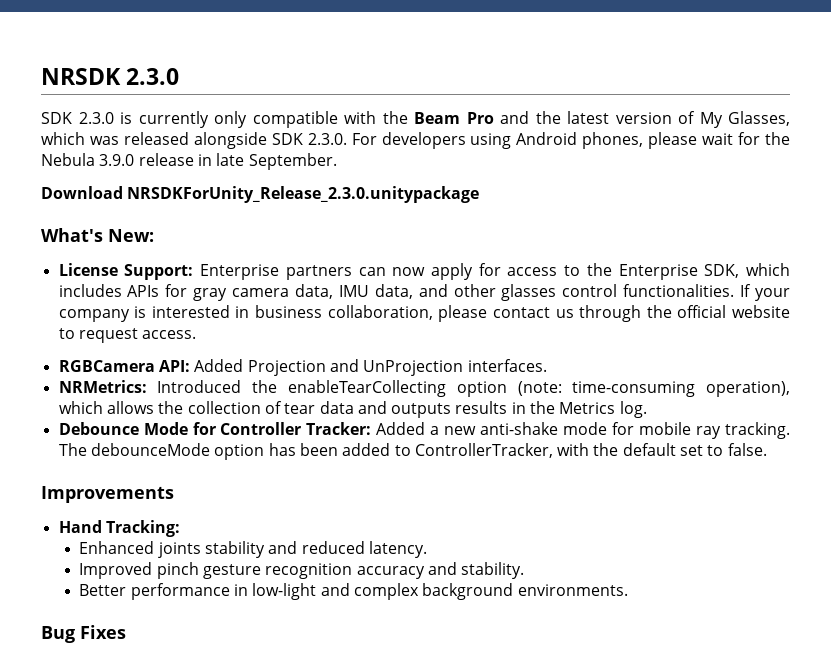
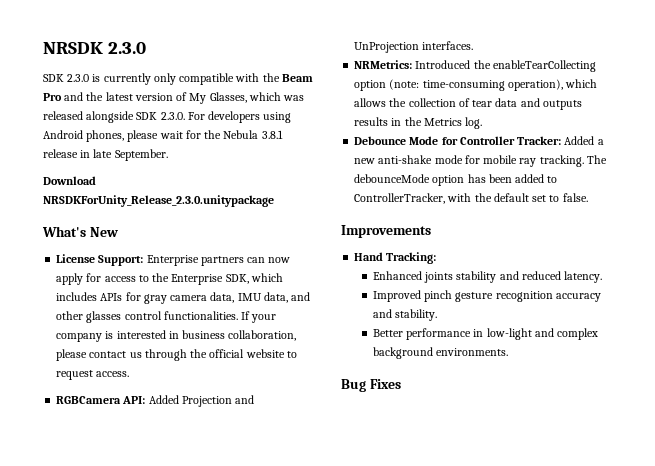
- SDK 2.3.0 is currently only compatible with the Beam Pro and the latest version of My Glasses, which was released alongside SDK 2.3.0. For developers using Android phones, please wait for the Nebula 3.9.0 release in late September.
+ SDK 2.3.0 is currently only compatible with the Beam Pro and the latest version of My Glasses, which was released alongside SDK 2.3.0. For developers using Android phones, please wait for the Nebula 3.8.1 release in late September.
- What's New:
+ What's New

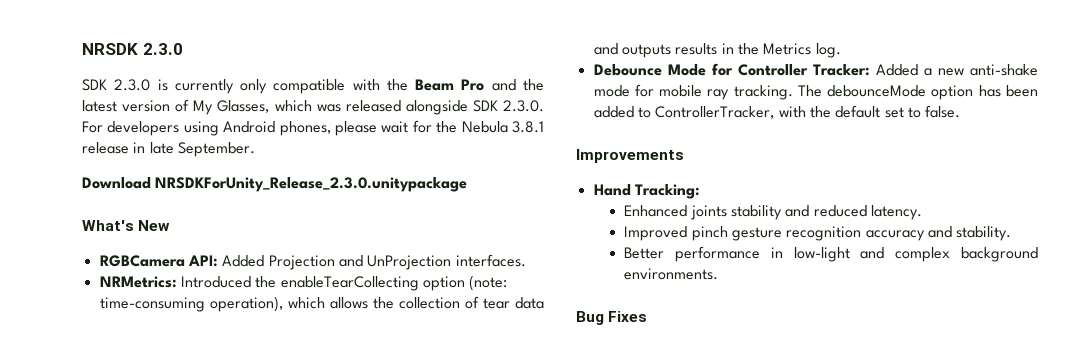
- License Support: Enterprise partners can now apply for access to the Enterprise SDK, which includes APIs for gray camera data, IMU data, and other glasses control functionalities. If your company is interested in business collaboration, please contact us through the official website to request access.

